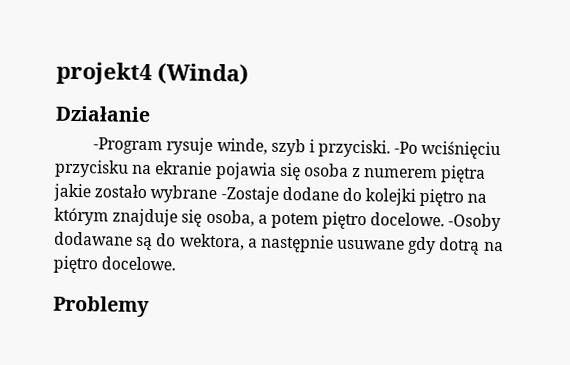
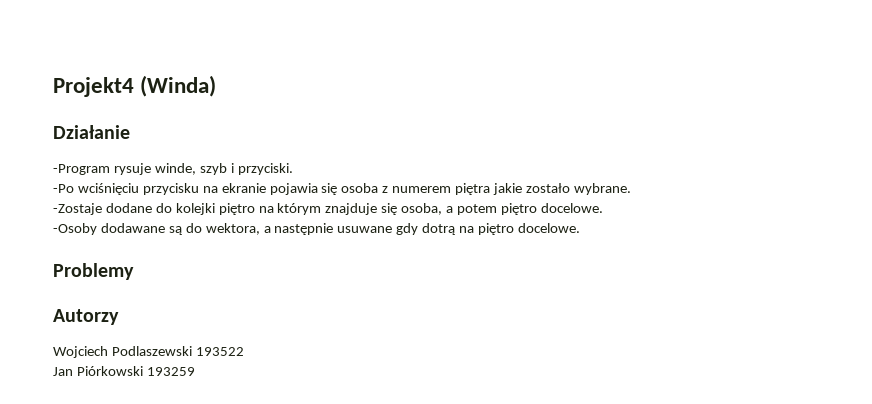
- projekt4 (Winda)
+ Projekt4 (Winda)
- -Program rysuje winde, szyb i przyciski. -Po wciśnięciu przycisku na ekranie pojawia się osoba z numerem piętra jakie zostało wybrane -Zostaje dodane do kolejki piętro na którym znajduje się osoba, a potem piętro docelowe. -Osoby dodawane są do wektora, a następnie usuwane gdy dotrą na piętro docelowe.
+ -Program rysuje winde, szyb i przyciski.
+ -Po wciśnięciu przycisku na ekranie pojawia się osoba z numerem piętra jakie zostało wybrane.
+ -Zostaje dodane do kolejki piętro na którym znajduje się osoba, a potem piętro docelowe.
+ -Osoby dodawane są do wektora, a następnie usuwane gdy dotrą na piętro docelowe.
+ Autorzy
+ Wojciech Podlaszewski 193522
+ Jan Piórkowski 193259

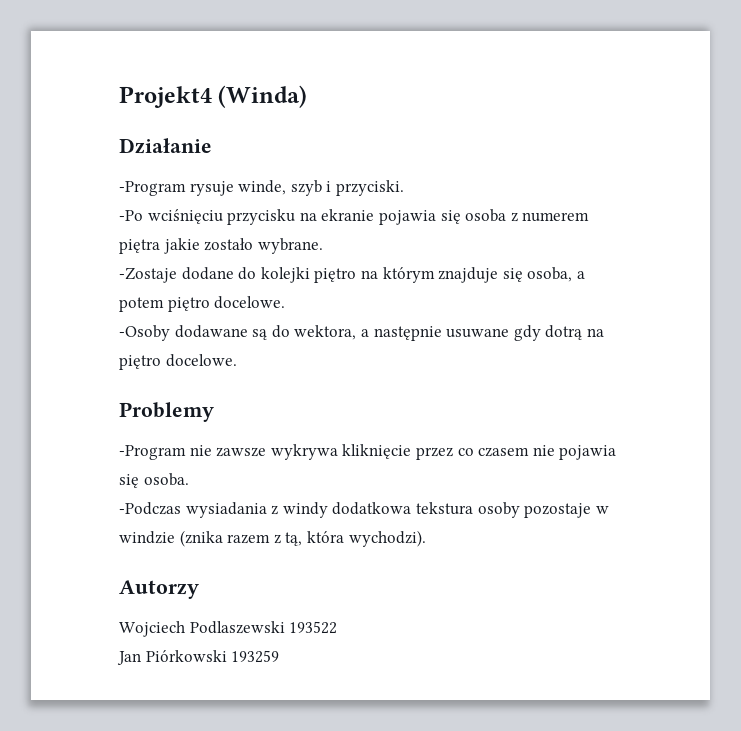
+ -Program nie zawsze wykrywa kliknięcie przez co czasem nie pojawia się osoba.
+ -Podczas wysiadania z windy dodatkowa tekstura osoby pozostaje w windzie (znika razem z tą, która wychodzi).

